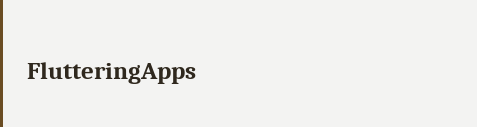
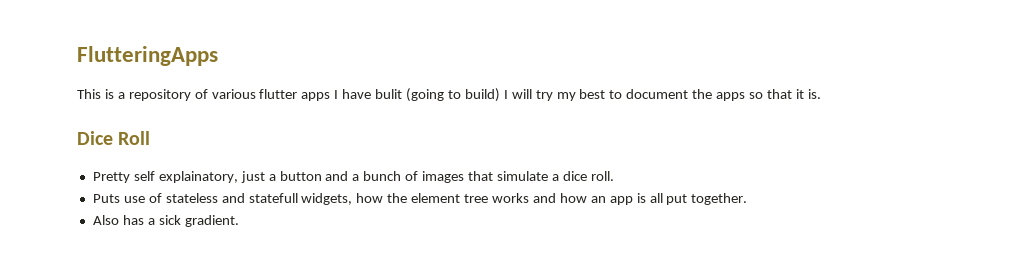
+ This is a repository of various flutter apps I have bulit (going to build) I will try my best to document the apps so that it is.
+ Dice Roll
+ Pretty self explainatory, just a button and a bunch of images that simulate a dice roll.
+ Puts use of stateless and statefull widgets, how the element tree works and how an app is all put together.
+ Also has a sick gradient.

